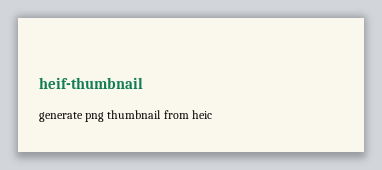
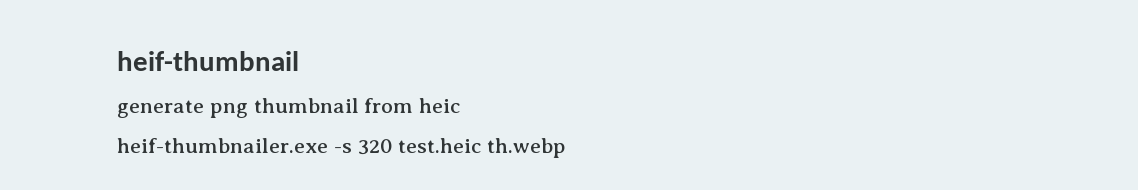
+ heif-thumbnailer.exe -s 320 test.heic th.webp

